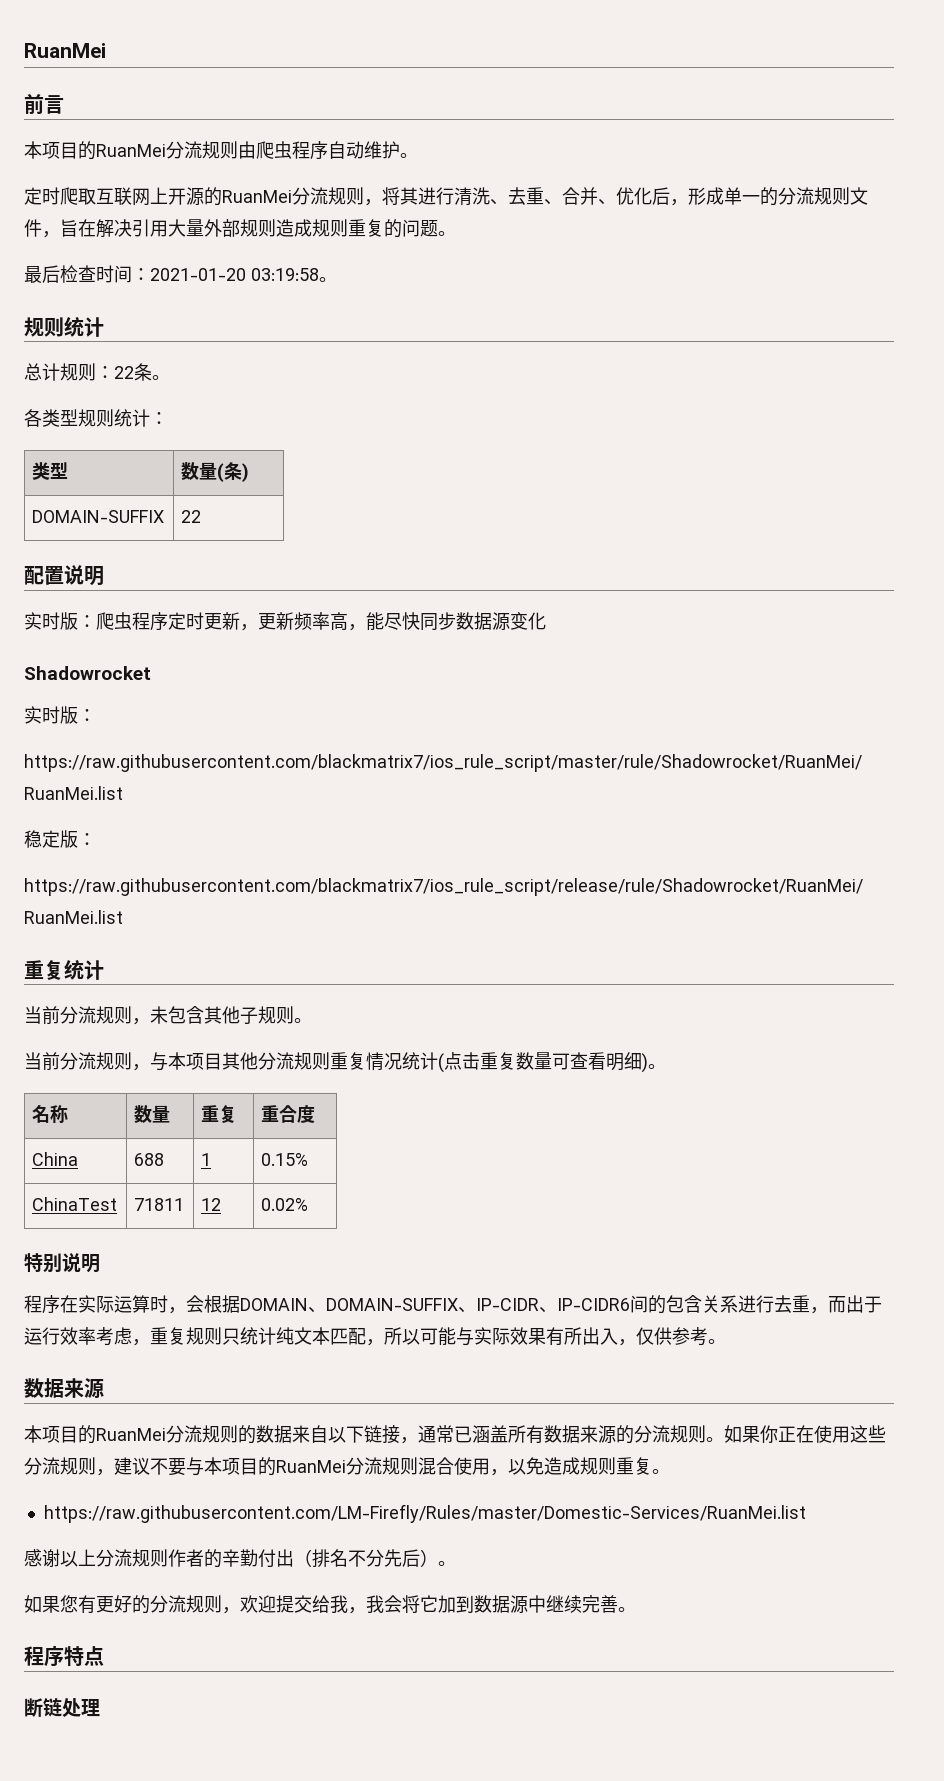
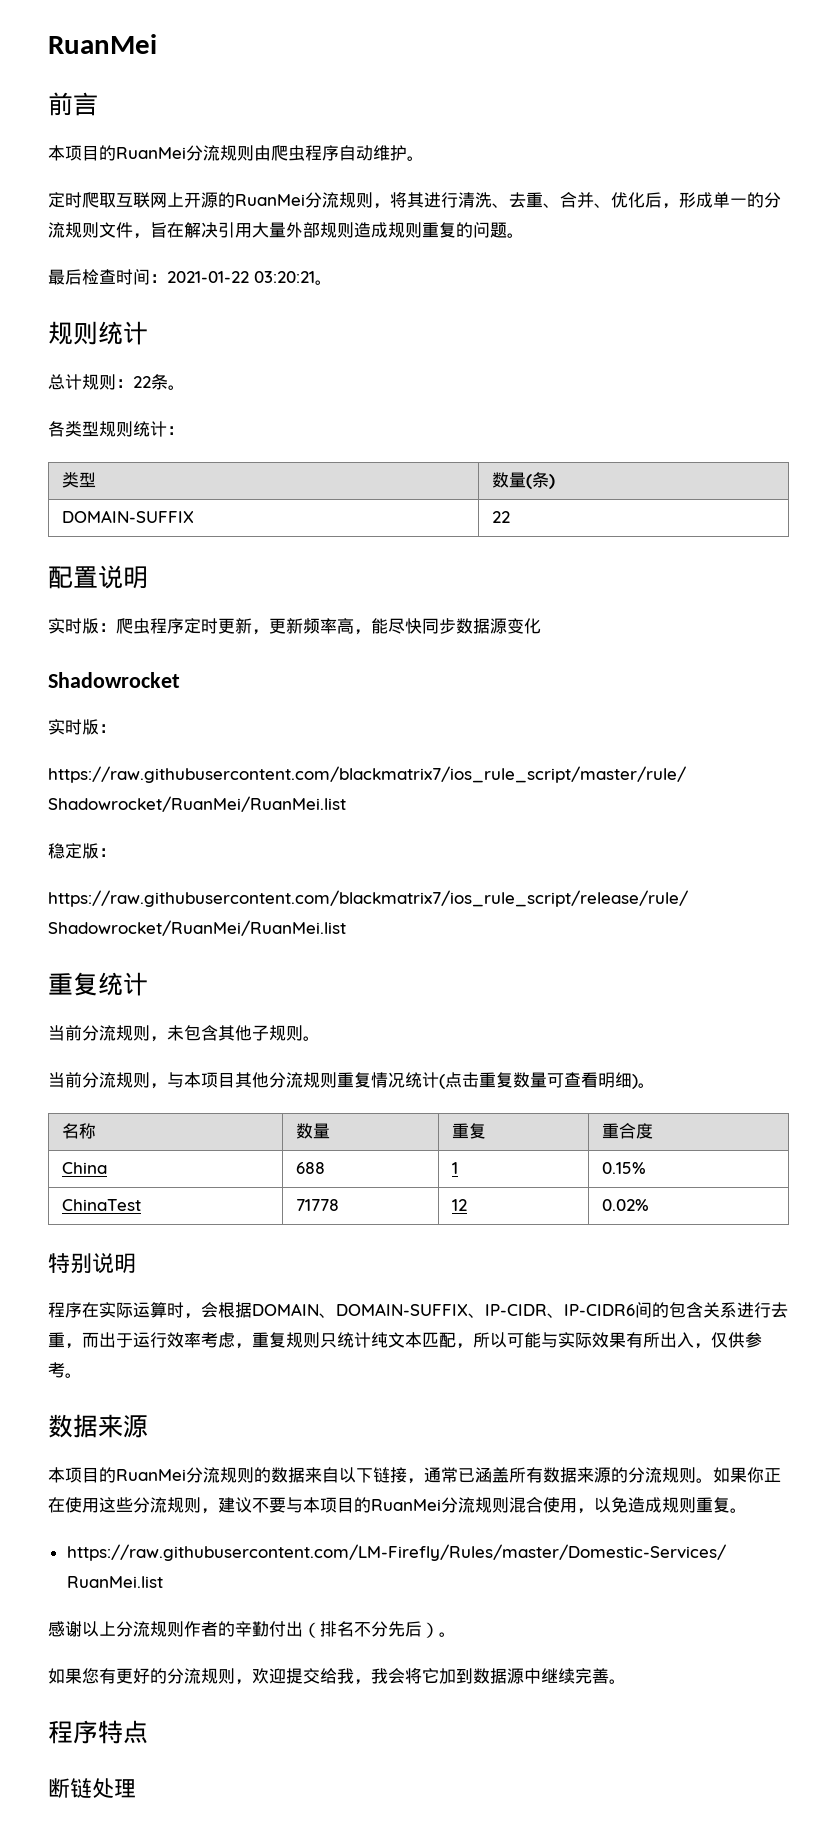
- 最后检查时间：2021-01-20 03:19:58。
+ 最后检查时间：2021-01-22 03:20:21。
- ChinaTest | 71811 | 12 | 0.02%
+ ChinaTest | 71778 | 12 | 0.02%

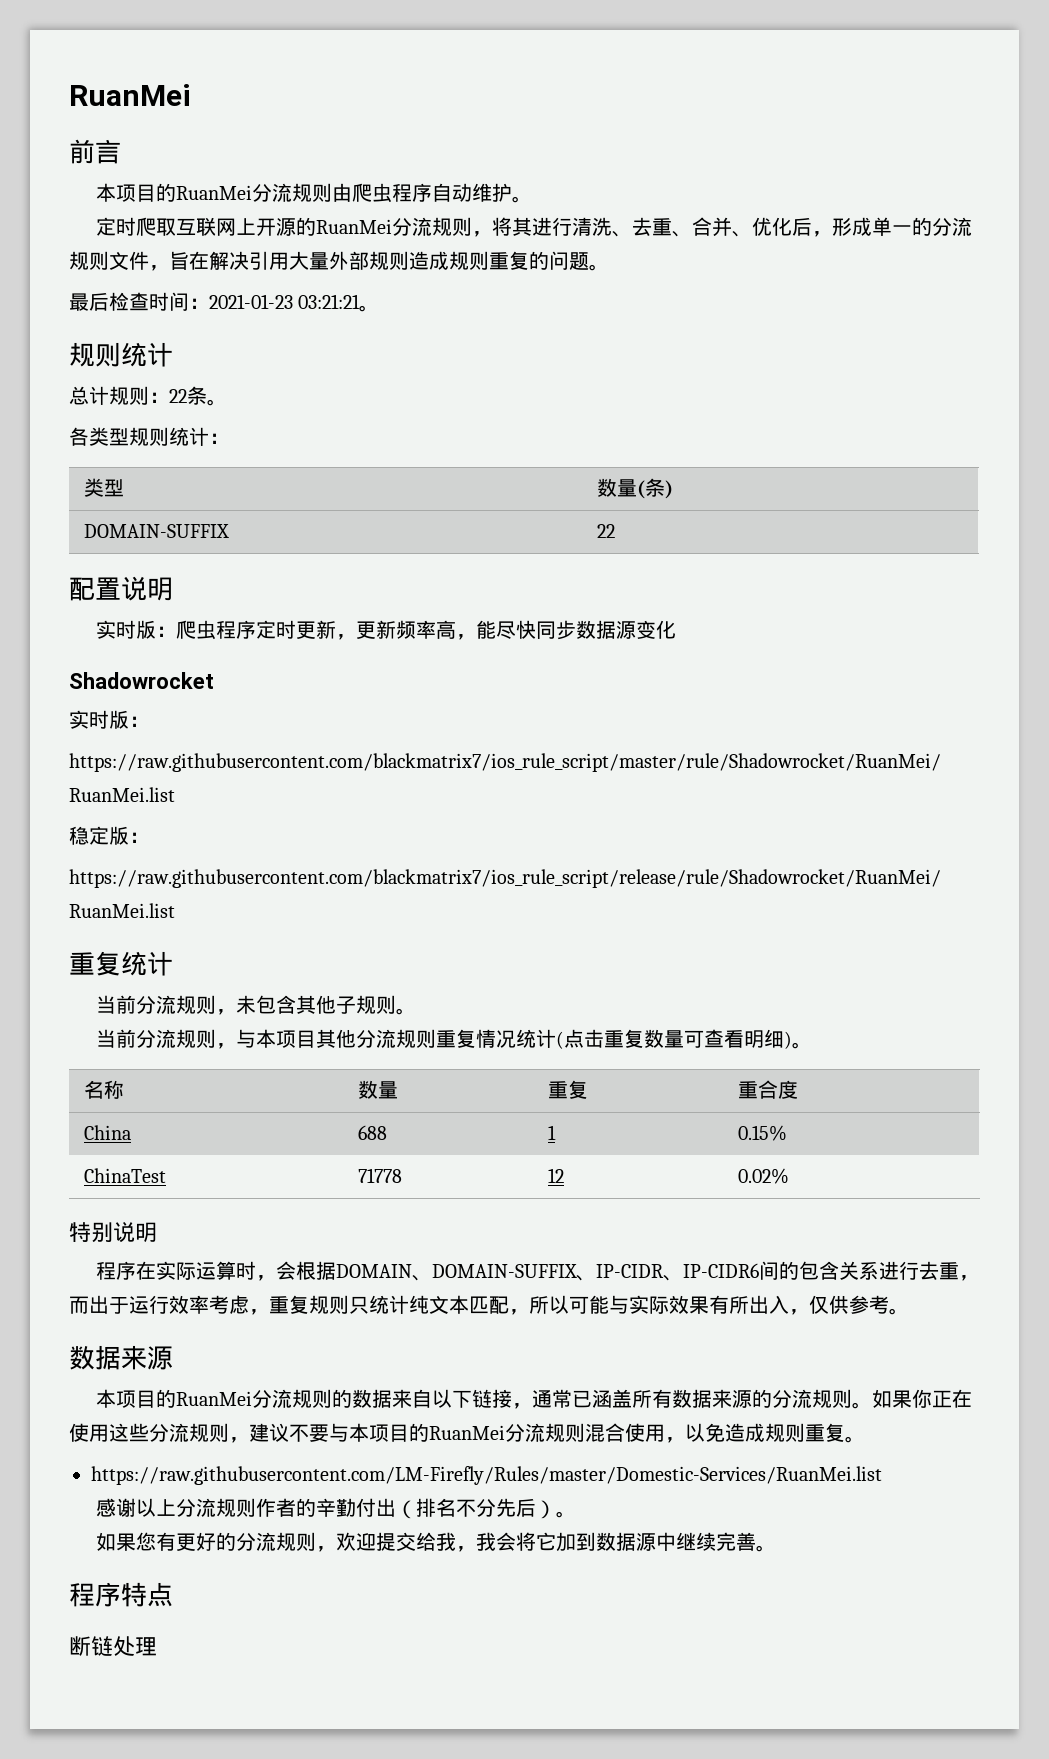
- 最后检查时间：2021-01-22 03:20:21。
+ 最后检查时间：2021-01-23 03:21:21。

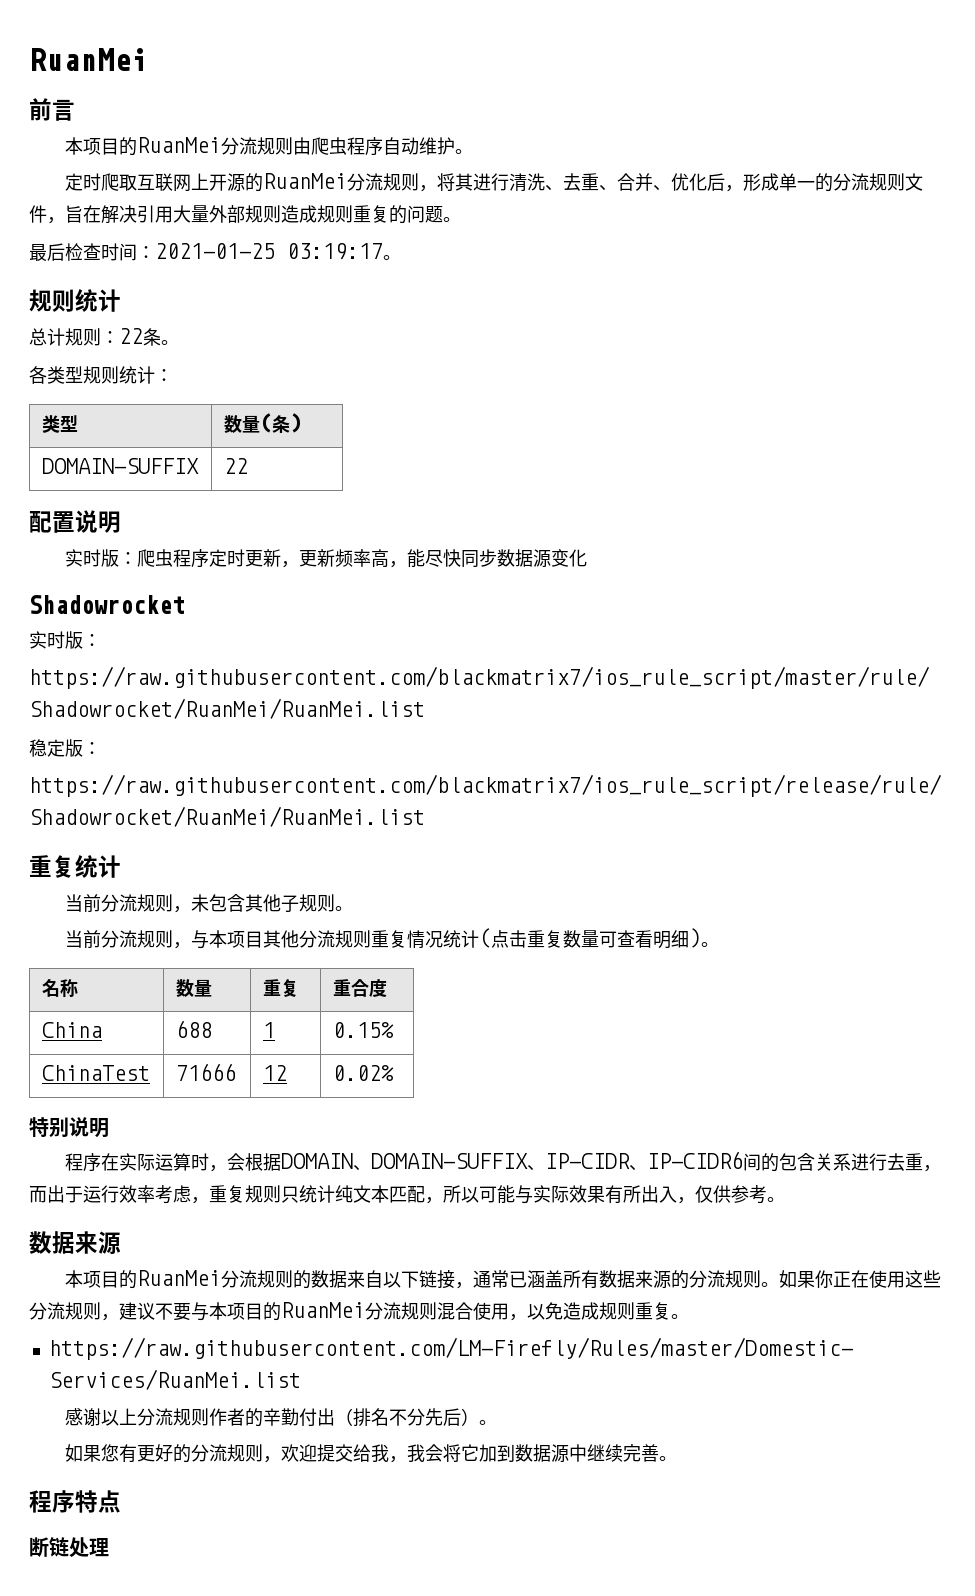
- 最后检查时间：2021-01-23 03:21:21。
+ 最后检查时间：2021-01-25 03:19:17。
- ChinaTest | 71778 | 12 | 0.02%
+ ChinaTest | 71666 | 12 | 0.02%

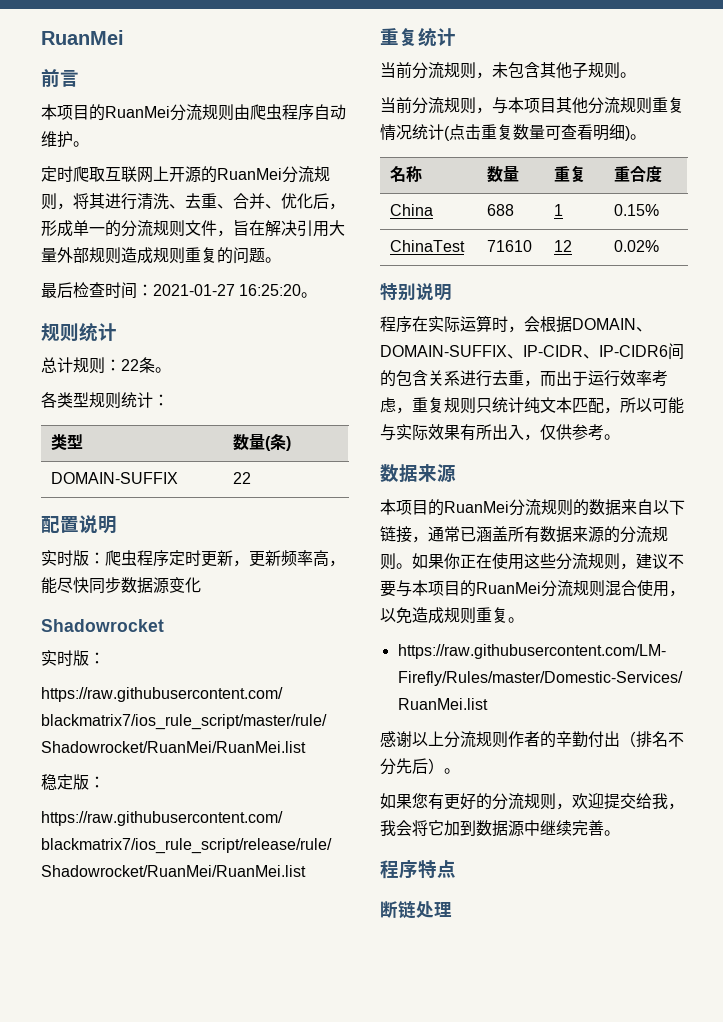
- 最后检查时间：2021-01-25 03:19:17。
+ 最后检查时间：2021-01-27 16:25:20。
- ChinaTest | 71666 | 12 | 0.02%
+ ChinaTest | 71610 | 12 | 0.02%

